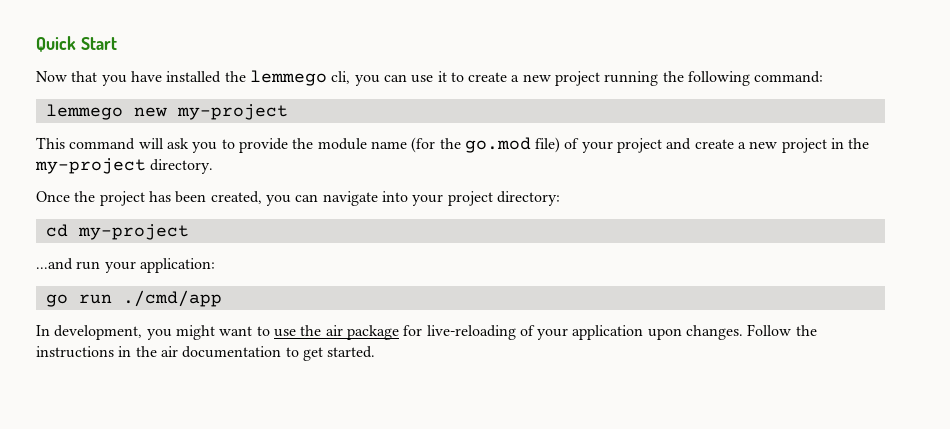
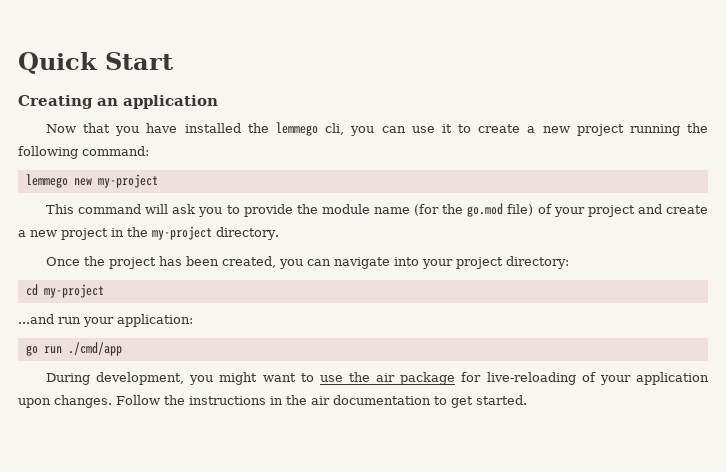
+ Creating an application
- In development, you might want to use the air package for live-reloading of your application upon changes.
+ During development, you might want to use the air package for live-reloading of your application upon changes.

